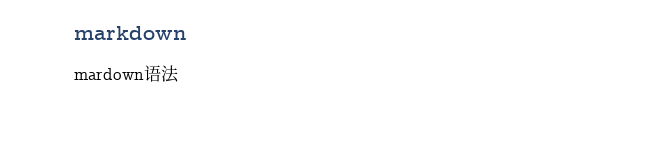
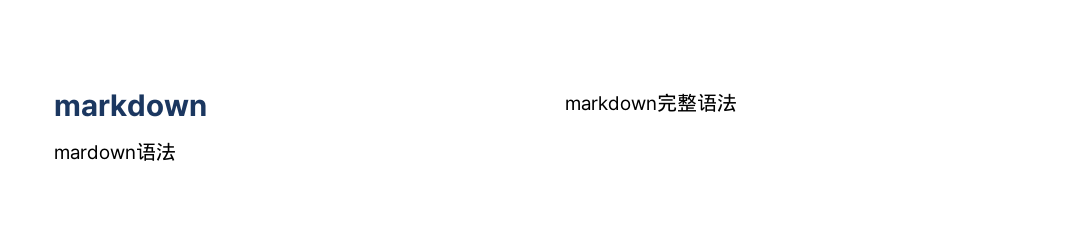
+ markdown完整语法

